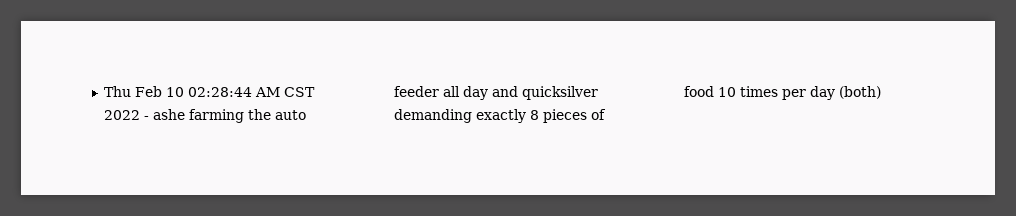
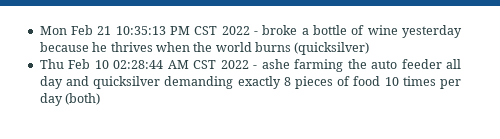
+ Mon Feb 21 10:35:13 PM CST 2022 - broke a bottle of wine yesterday because he thrives when the world burns (quicksilver)

